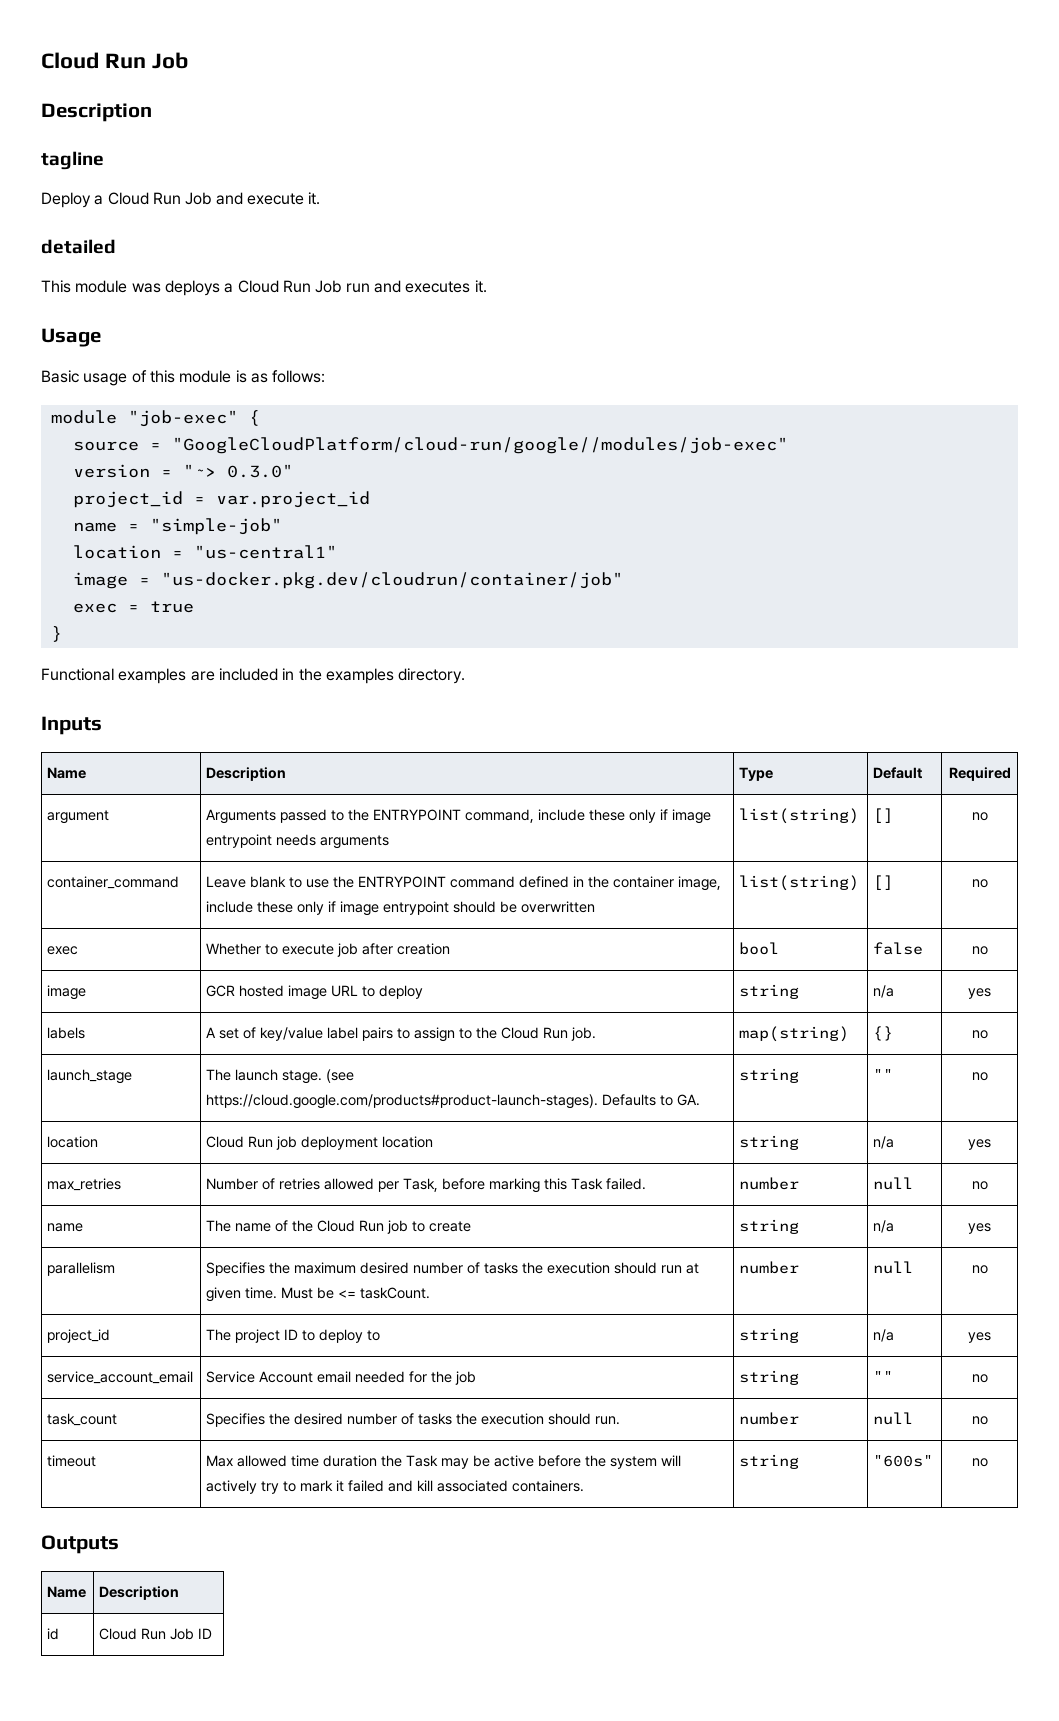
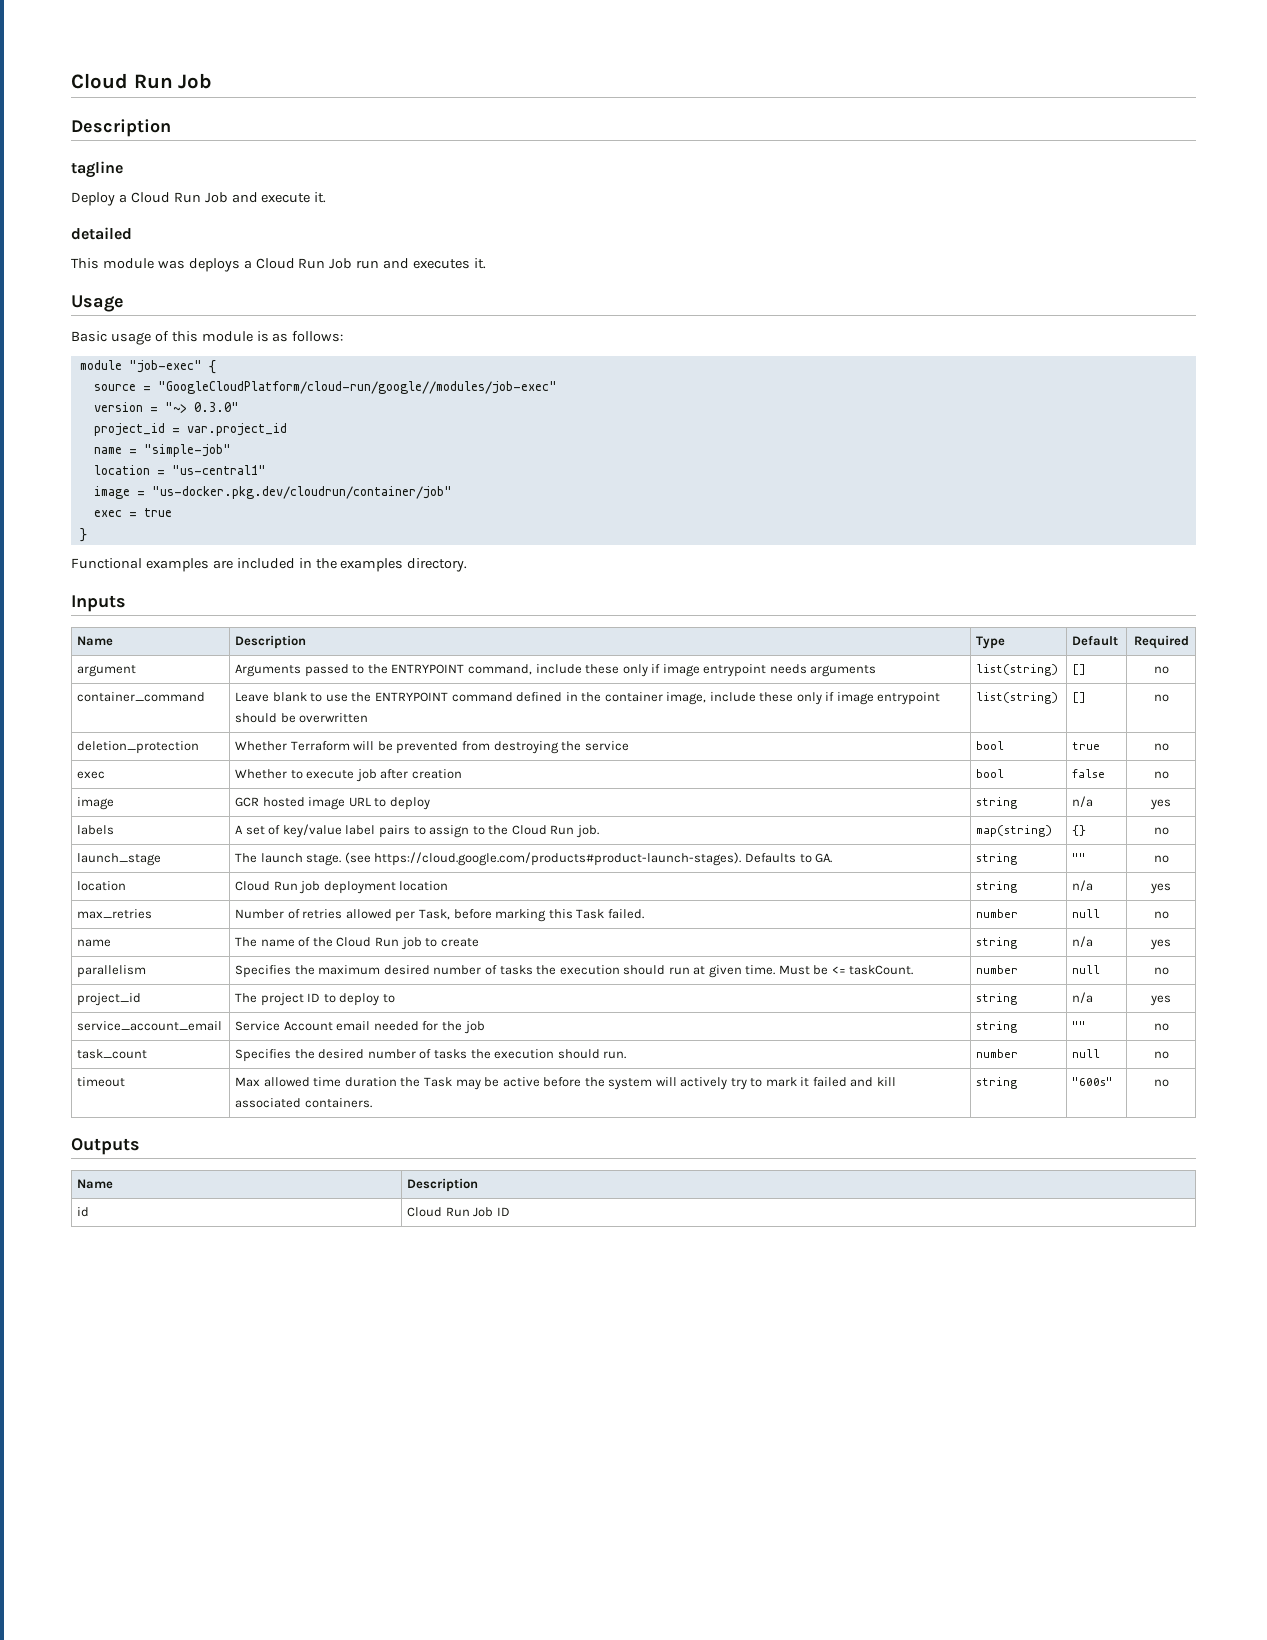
+ deletion_protection | Whether Terraform will be prevented from destroying the service | bool | true | no

